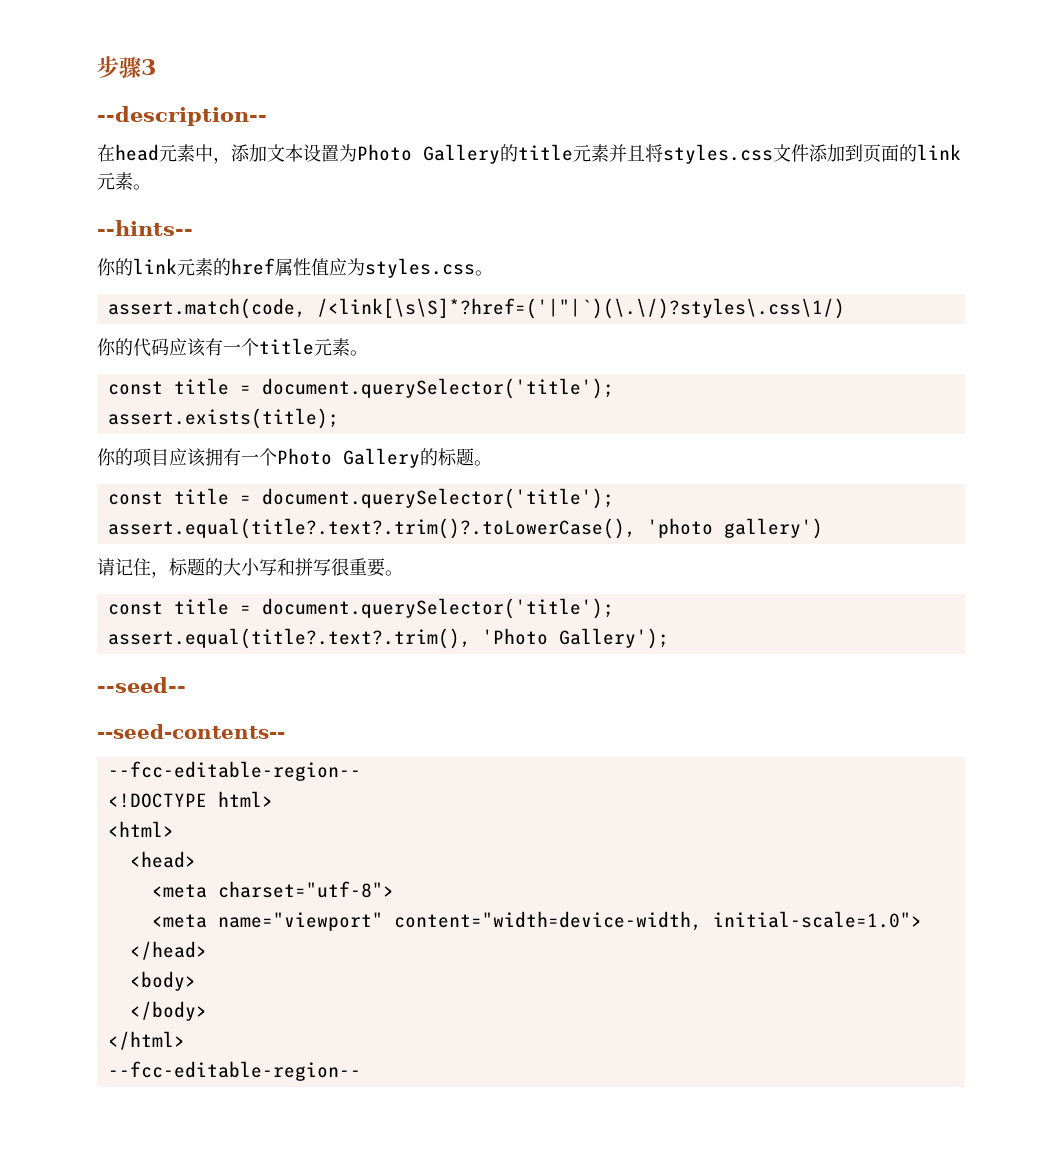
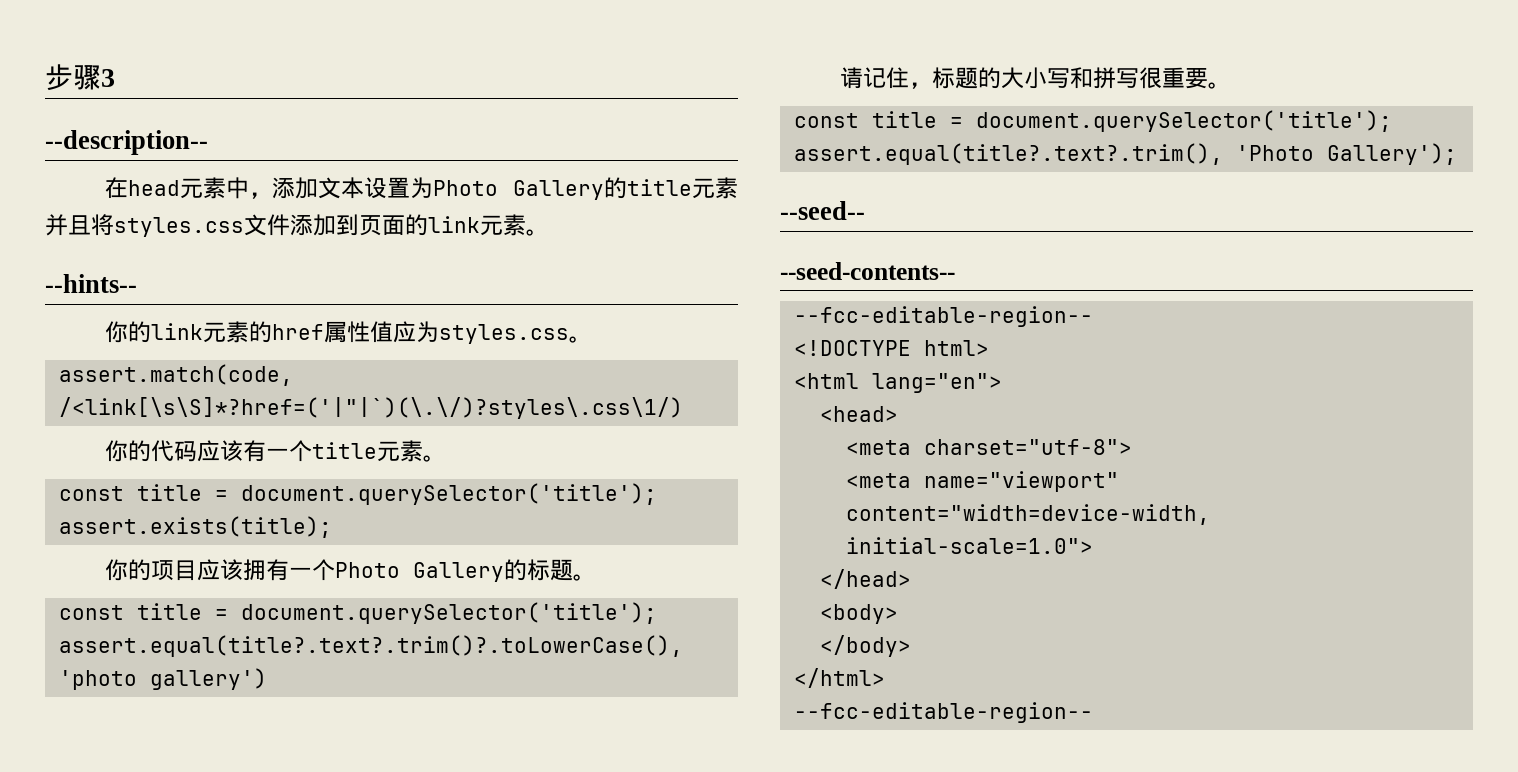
- <html>
+ <html lang="en">

